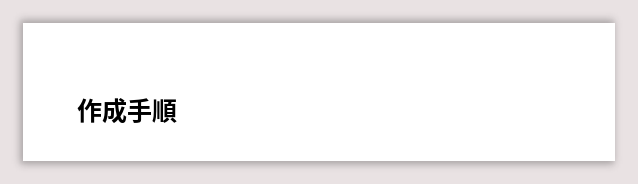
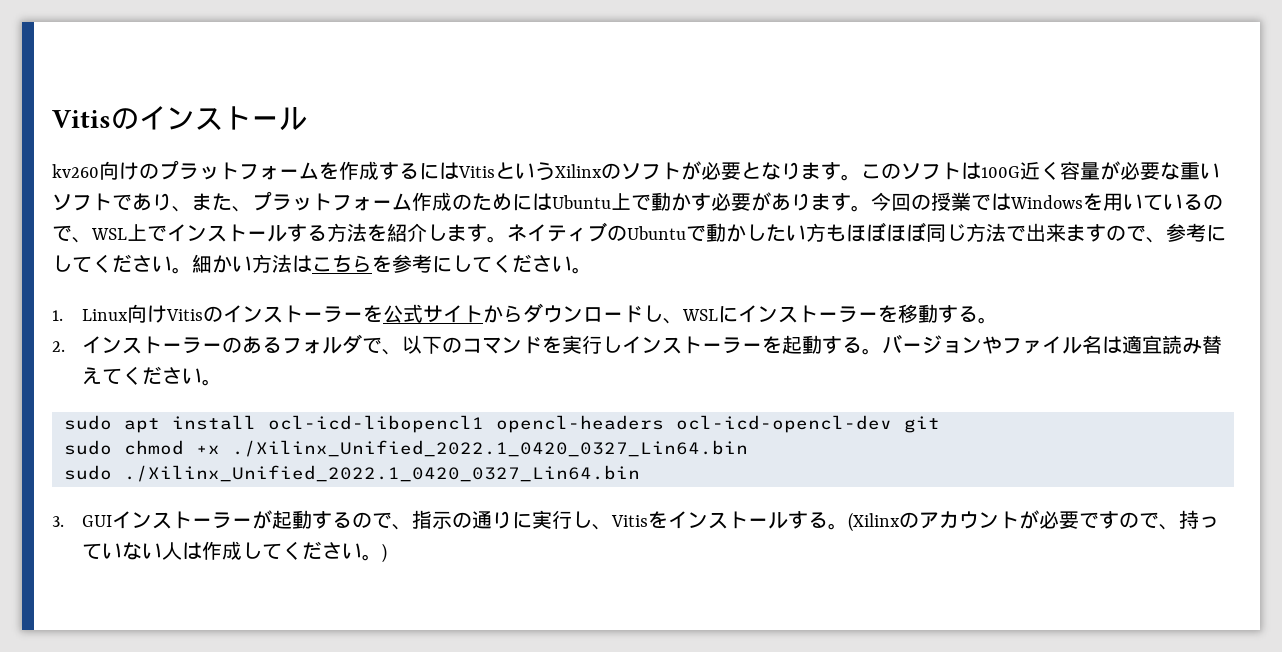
- 作成手順
+ Vitisのインストール
+ kv260向けのプラットフォームを作成するにはVitisというXilinxのソフトが必要となります。このソフトは100G近く容量が必要な重いソフトであり、また、プラットフォーム作成のためにはUbuntu上で動かす必要があります。今回の授業ではWindowsを用いているので、WSL上でインストールする方法を紹介します。ネイティブのUbuntuで動かしたい方もほぼほぼ同じ方法で出来ますので、参考にしてください。細かい方法はこちらを参考にしてください。
+ 1. Linux向けVitisのインストーラーを公式サイトからダウンロードし、WSLにインストーラーを移動する。
+ 2.インストーラーのあるフォルダで、以下のコマンドを実行しインストーラーを起動する。バージョンやファイル名は適宜読み替えてください。
+ sudo apt install ocl-icd-libopencl1 opencl-headers ocl-icd-opencl-dev git
+ sudo chmod +x ./Xilinx_Unified_2022.1_0420_0327_Lin64.bin
+ sudo ./Xilinx_Unified_2022.1_0420_0327_Lin64.bin
+ 3. GUIインストーラーが起動するので、指示の通りに実行し、Vitisをインストールする。(Xilinxのアカウントが必要ですので、持っていない人は作成してください。)

